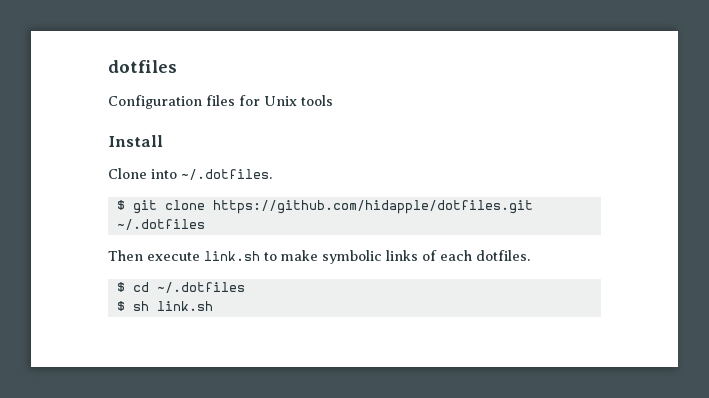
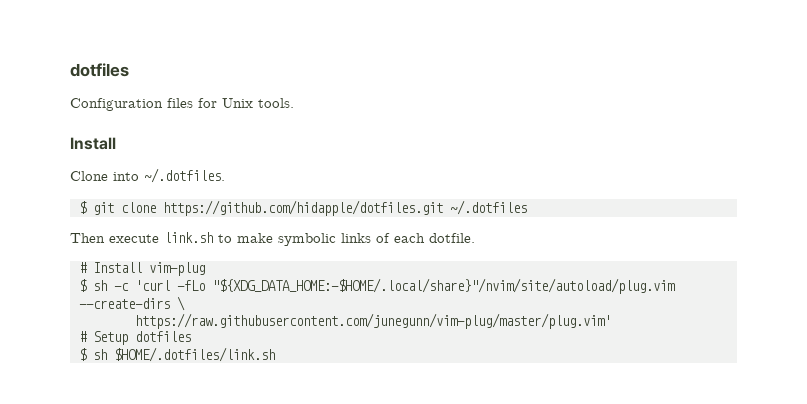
- Configuration files for Unix tools
+ Configuration files for Unix tools.
- Then execute link.sh to make symbolic links of each dotfiles.
- $ cd ~/.dotfiles
- $ sh link.sh
+ Then execute link.sh to make symbolic links of each dotfile.
+ # Install vim-plug
+ $ sh -c 'curl -fLo "${XDG_DATA_HOME:-$HOME/.local/share}"/nvim/site/autoload/plug.vim --create-dirs \
+ https://raw.githubusercontent.com/junegunn/vim-plug/master/plug.vim'
+ # Setup dotfiles
+ $ sh $HOME/.dotfiles/link.sh

